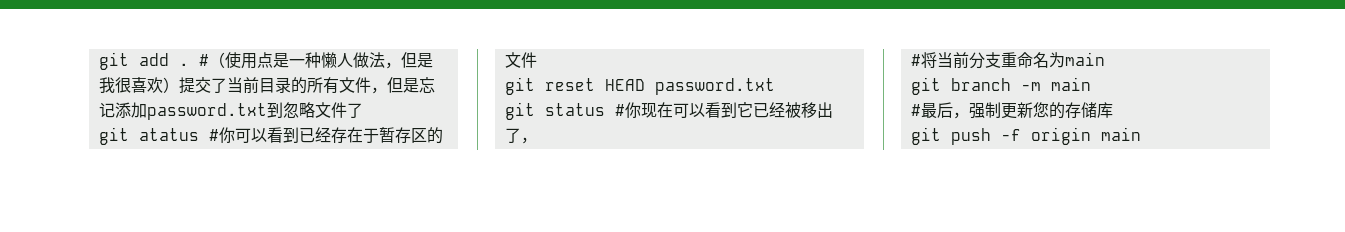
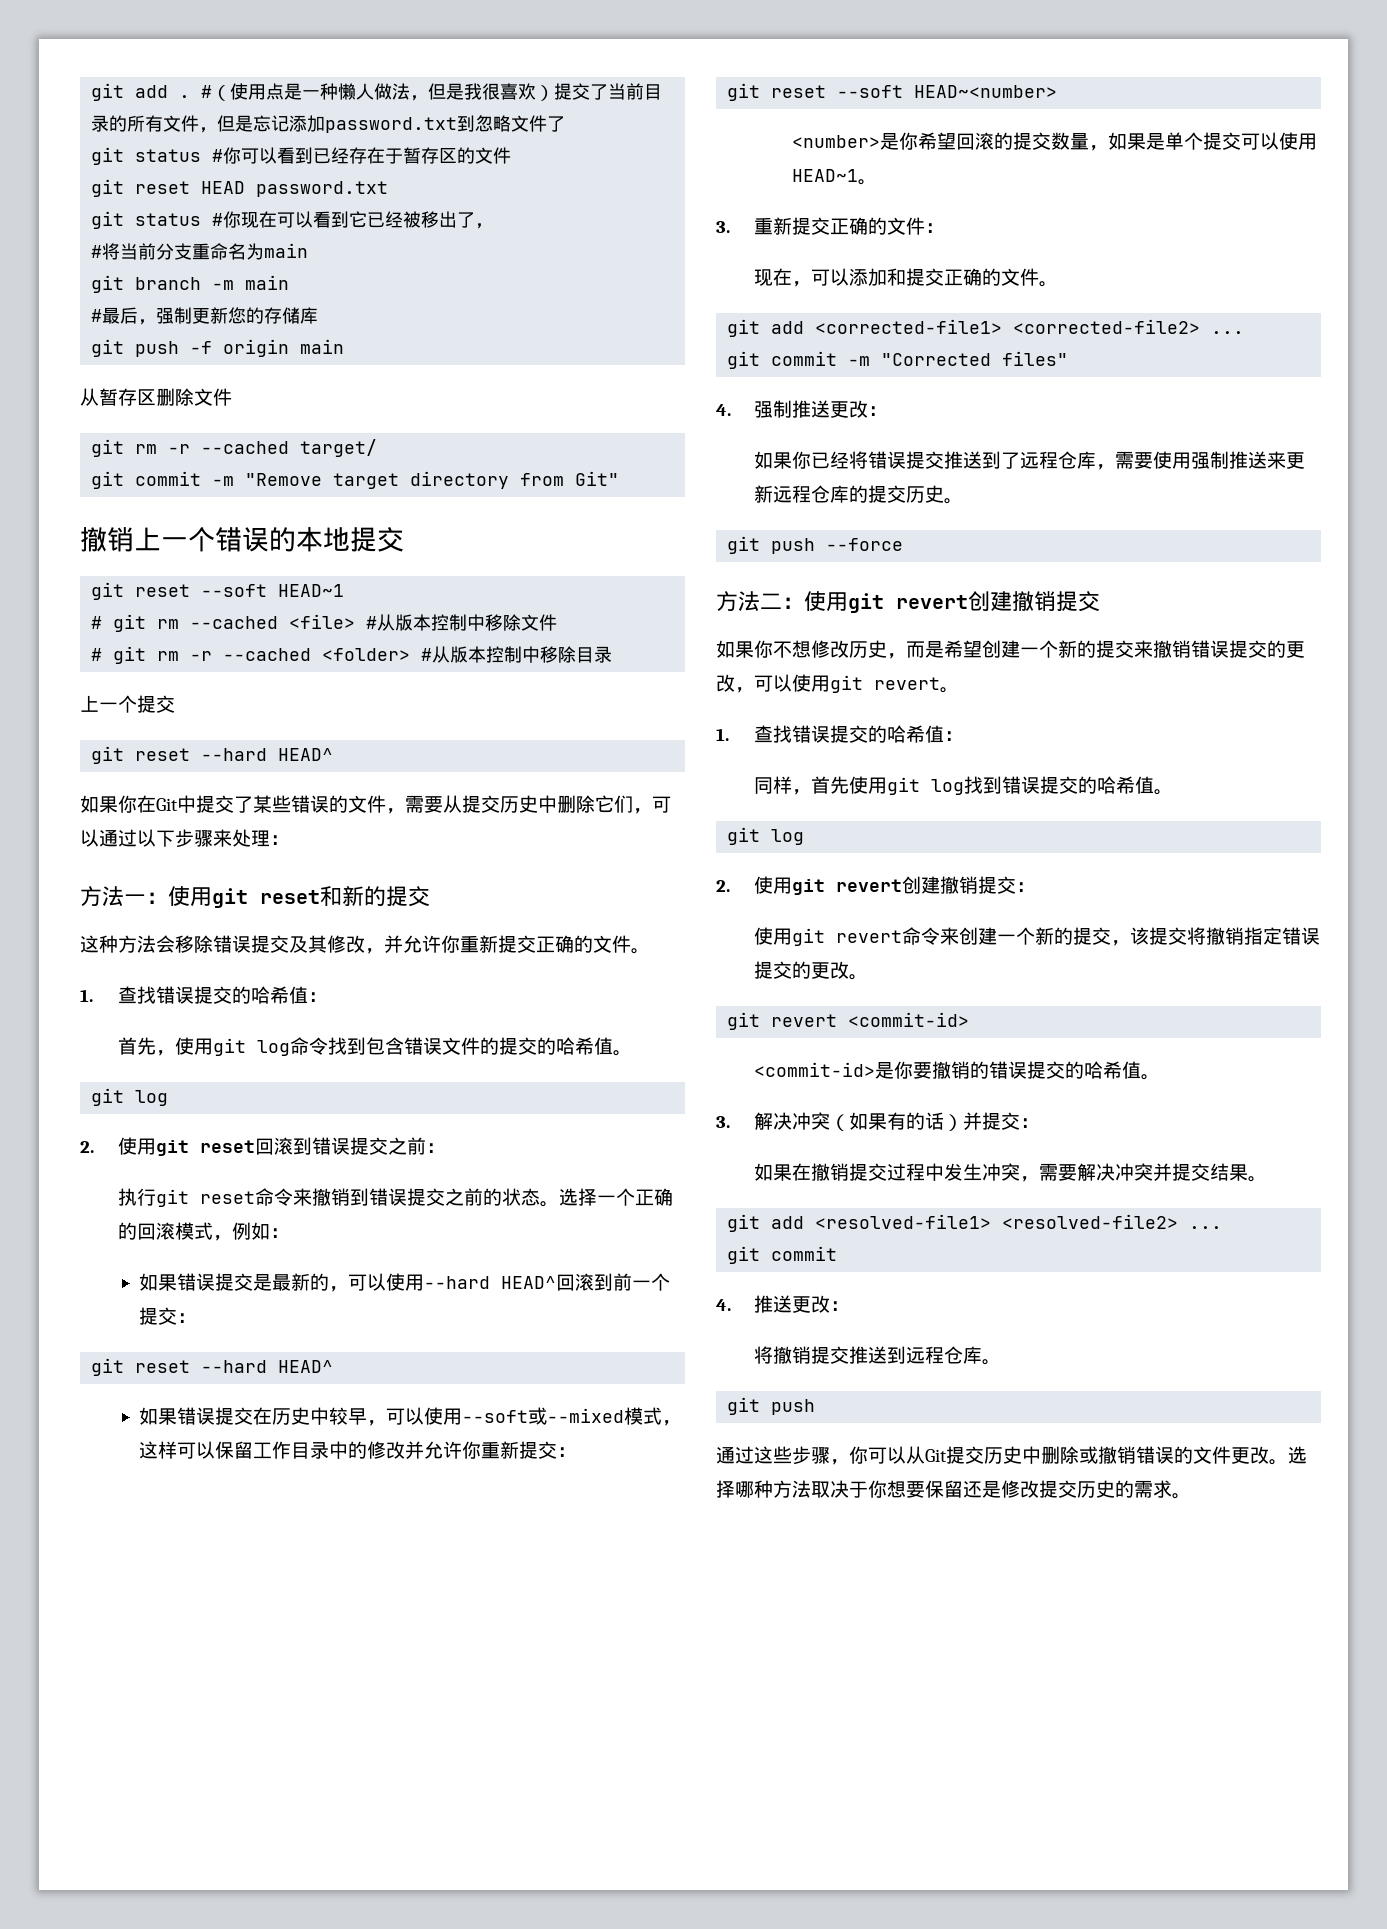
- git atatus #你可以看到已经存在于暂存区的文件
+ git status #你可以看到已经存在于暂存区的文件
+ 从暂存区删除文件
+ git rm -r --cached target/
+ git commit -m "Remove target directory from Git"
+ 撤销上一个错误的本地提交
+ git reset --soft HEAD~1
+ # git rm --cached <file> #从版本控制中移除文件
+ # git rm -r --cached <folder> #从版本控制中移除目录
+ 上一个提交
+ git reset --hard HEAD^
+ 如果你在Git中提交了某些错误的文件，需要从提交历史中删除它们，可以通过以下步骤来处理：
+ 方法一：使用git reset和新的提交
+ 这种方法会移除错误提交及其修改，并允许你重新提交正确的文件。
+ 1.查找错误提交的哈希值：
+ 首先，使用git log命令找到包含错误文件的提交的哈希值。
+ git log
+ 2.使用git reset回滚到错误提交之前：
+ 执行git reset命令来撤销到错误提交之前的状态。选择一个正确的回滚模式，例如：
+ 如果错误提交是最新的，可以使用--hard HEAD^回滚到前一个提交：
+ git reset --hard HEAD^
+ 如果错误提交在历史中较早，可以使用--soft或--mixed模式，这样可以保留工作目录中的修改并允许你重新提交：
+ git reset --soft HEAD~<number>
+ <number>是你希望回滚的提交数量，如果是单个提交可以使用HEAD~1。
+ 3.重新提交正确的文件：
+ 现在，可以添加和提交正确的文件。
+ git add <corrected-file1> <corrected-file2> ...
+ git commit -m "Corrected files"
+ 4.强制推送更改：
+ 如果你已经将错误提交推送到了远程仓库，需要使用强制推送来更新远程仓库的提交历史。
+ git push --force
+ 方法二：使用git revert创建撤销提交
+ 如果你不想修改历史，而是希望创建一个新的提交来撤销错误提交的更改，可以使用git revert。
+ 1.查找错误提交的哈希值：
+ 同样，首先使用git log找到错误提交的哈希值。
+ git log
+ 2.使用git revert创建撤销提交：
+ 使用git revert命令来创建一个新的提交，该提交将撤销指定错误提交的更改。
+ git revert <commit-id>
+ <commit-id>是你要撤销的错误提交的哈希值。
+ 3.解决冲突（如果有的话）并提交：
+ 如果在撤销提交过程中发生冲突，需要解决冲突并提交结果。
+ git add <resolved-file1> <resolved-file2> ...
+ git commit
+ 4.推送更改：
+ 将撤销提交推送到远程仓库。
+ git push
+ 通过这些步骤，你可以从Git提交历史中删除或撤销错误的文件更改。选择哪种方法取决于你想要保留还是修改提交历史的需求。

